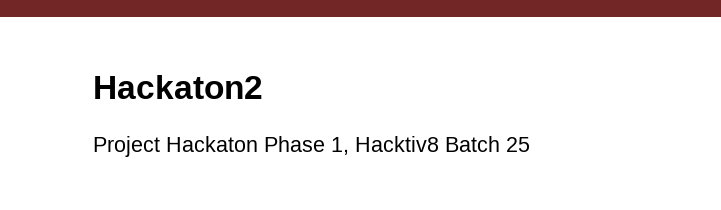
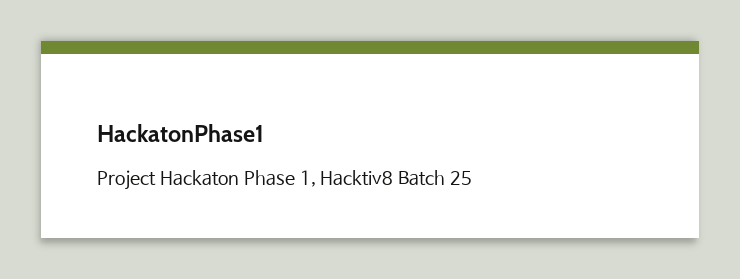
- Hackaton2
+ HackatonPhase1

